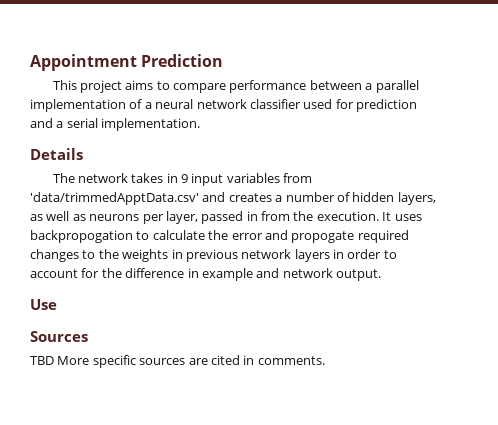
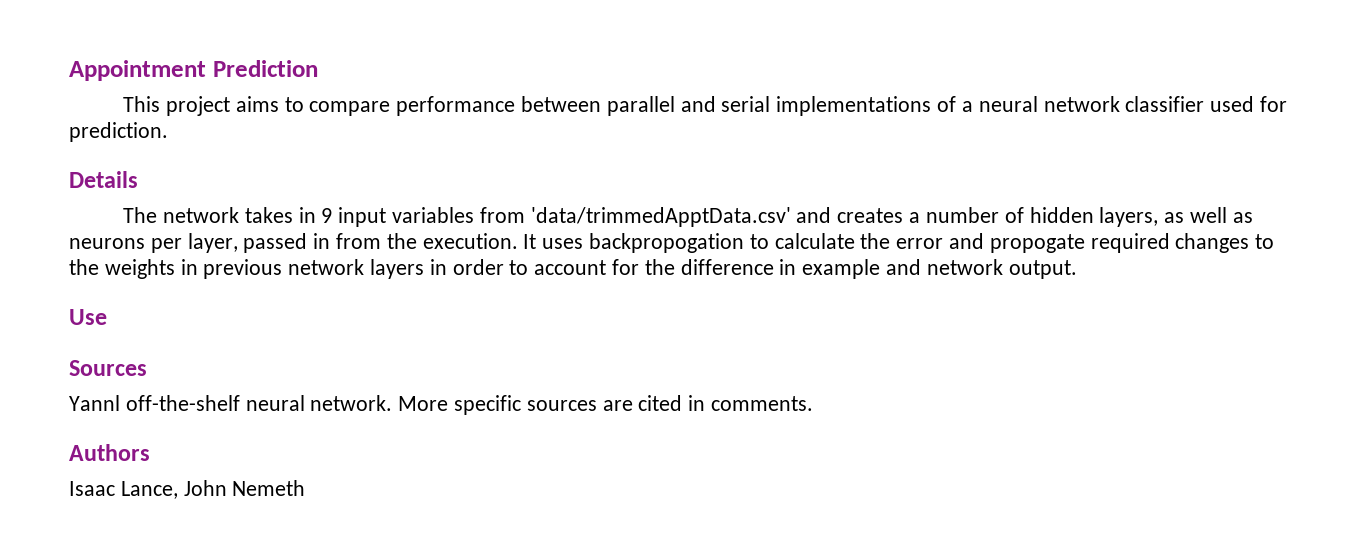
- This project aims to compare performance between a parallel implementation of a neural network classifier used for prediction and a serial implementation.
+ This project aims to compare performance between parallel and serial implementations of a neural network classifier used for prediction.
- TBD More specific sources are cited in comments.
+ Yannl off-the-shelf neural network. More specific sources are cited in comments.
+ Authors
+ Isaac Lance, John Nemeth

